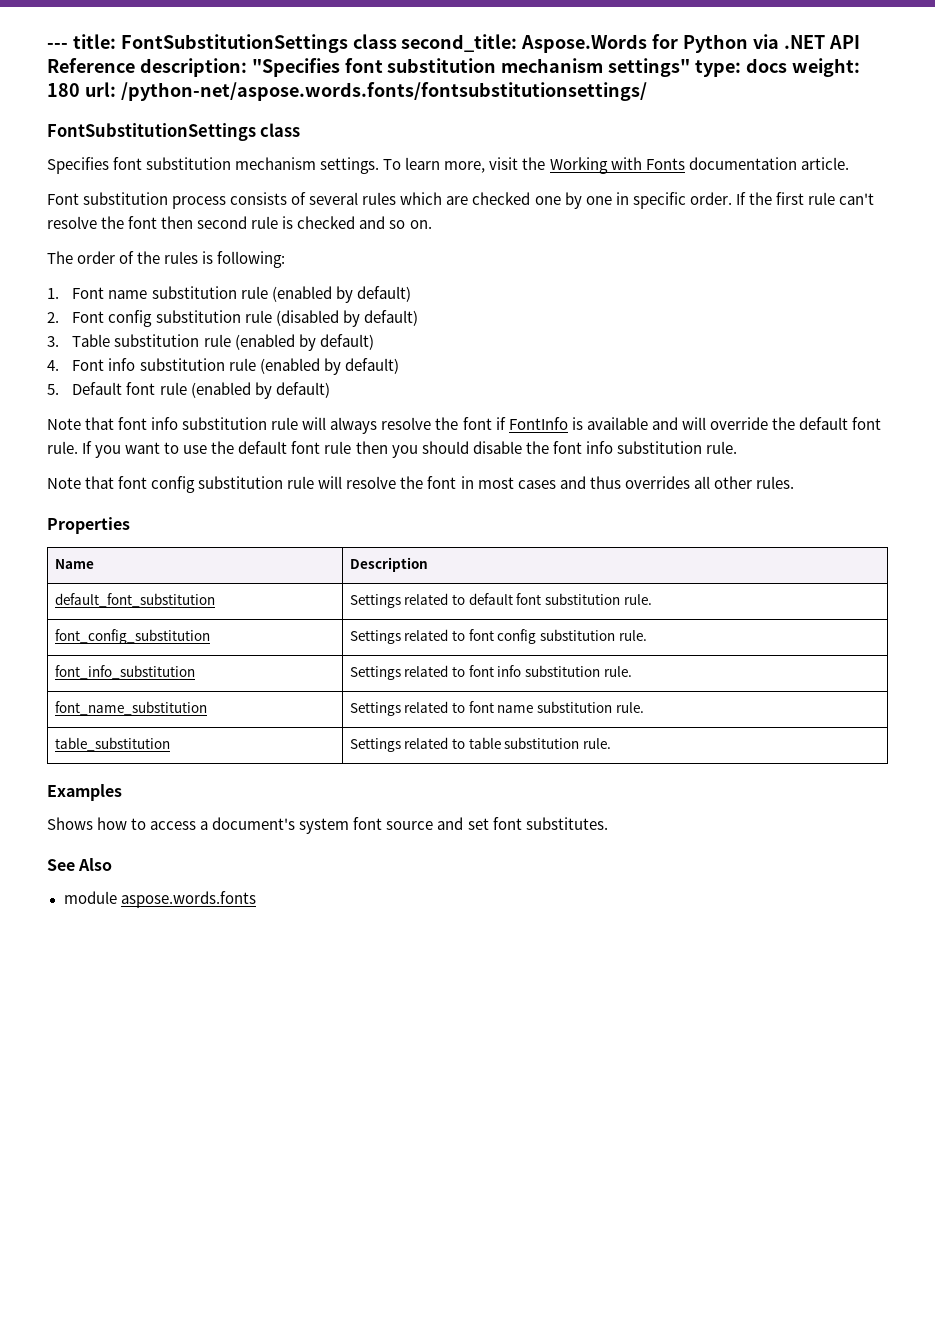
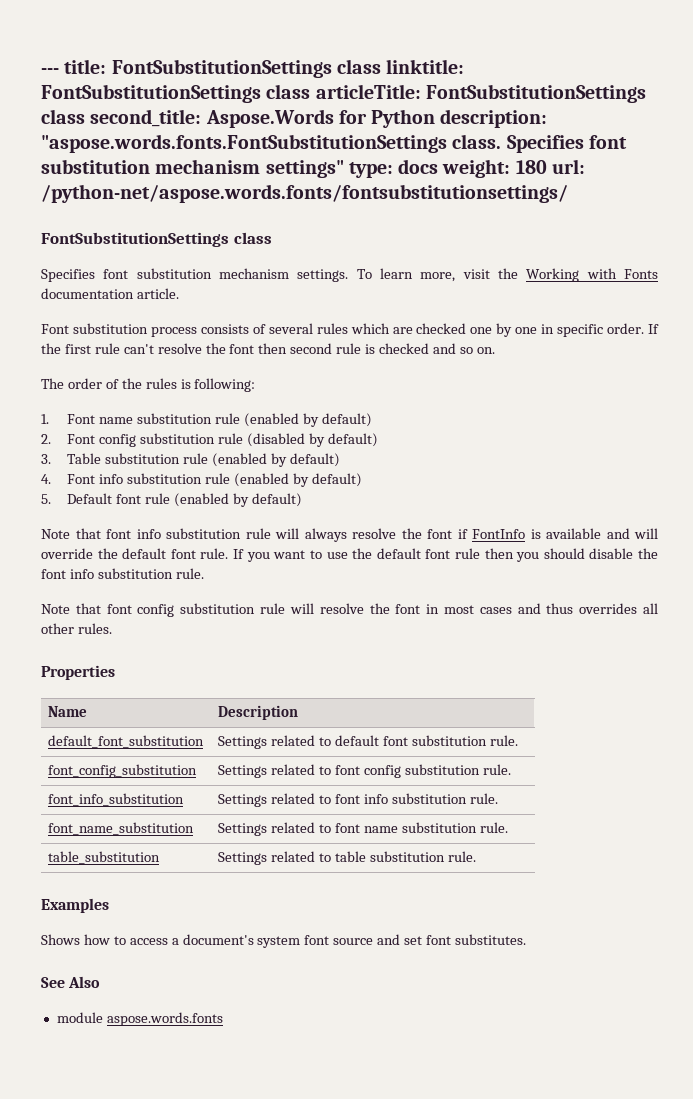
- --- title: FontSubstitutionSettings class second_title: Aspose.Words for Python via .NET API Reference description: "Specifies font substitution mechanism settings" type: docs weight: 180 url: /python-net/aspose.words.fonts/fontsubstitutionsettings/
+ --- title: FontSubstitutionSettings class linktitle: FontSubstitutionSettings class articleTitle: FontSubstitutionSettings class second_title: Aspose.Words for Python description: "aspose.words.fonts.FontSubstitutionSettings class. Specifies font substitution mechanism settings" type: docs weight: 180 url: /python-net/aspose.words.fonts/fontsubstitutionsettings/

